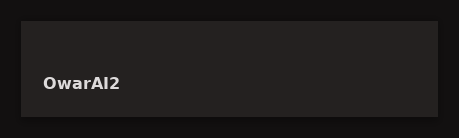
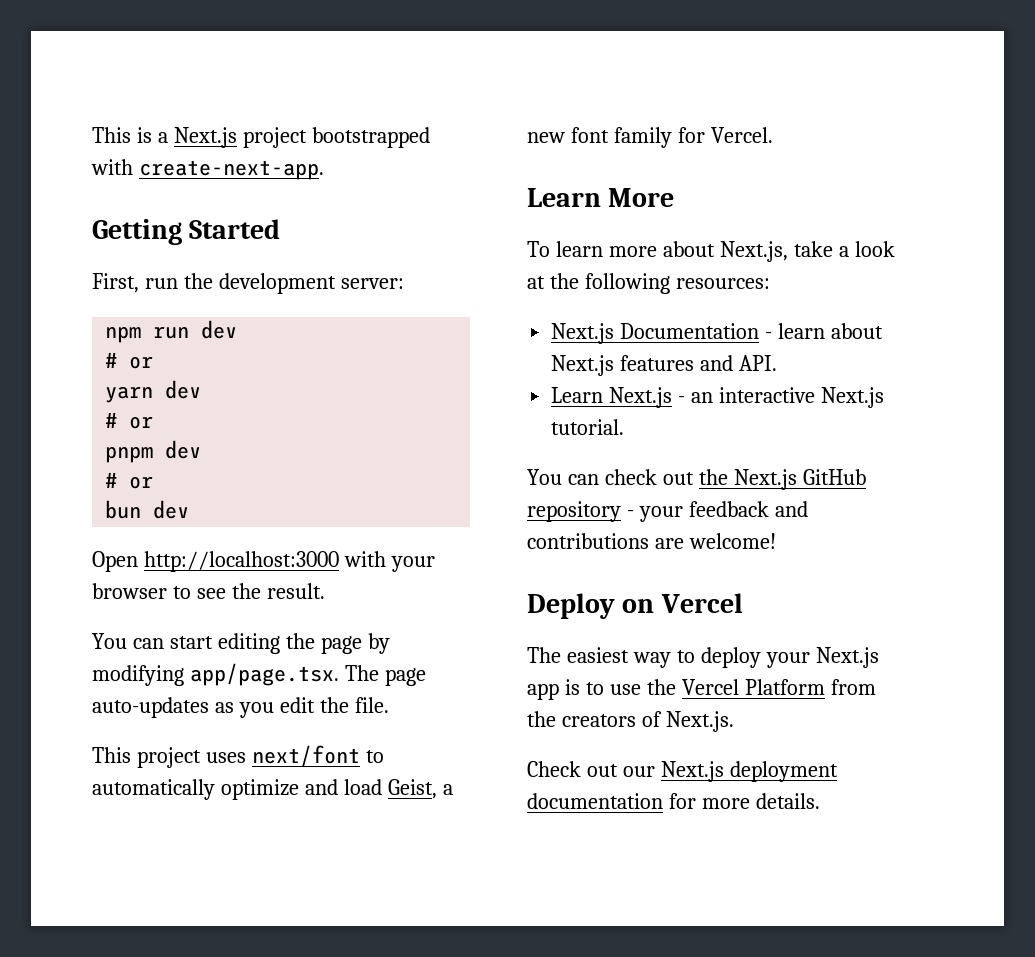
- OwarAI2
+ This is a Next.js project bootstrapped with create-next-app.
+ Getting Started
+ First, run the development server:
+ npm run dev
+ # or
+ yarn dev
+ # or
+ pnpm dev
+ # or
+ bun dev
+ Open http://localhost:3000 with your browser to see the result.
+ You can start editing the page by modifying app/page.tsx. The page auto-updates as you edit the file.
+ This project uses next/font to automatically optimize and load Geist, a new font family for Vercel.
+ Learn More
+ To learn more about Next.js, take a look at the following resources:
+ Next.js Documentation - learn about Next.js features and API.
+ Learn Next.js - an interactive Next.js tutorial.
+ You can check out the Next.js GitHub repository - your feedback and contributions are welcome!
+ Deploy on Vercel
+ The easiest way to deploy your Next.js app is to use the Vercel Platform from the creators of Next.js.
+ Check out our Next.js deployment documentation for more details.

